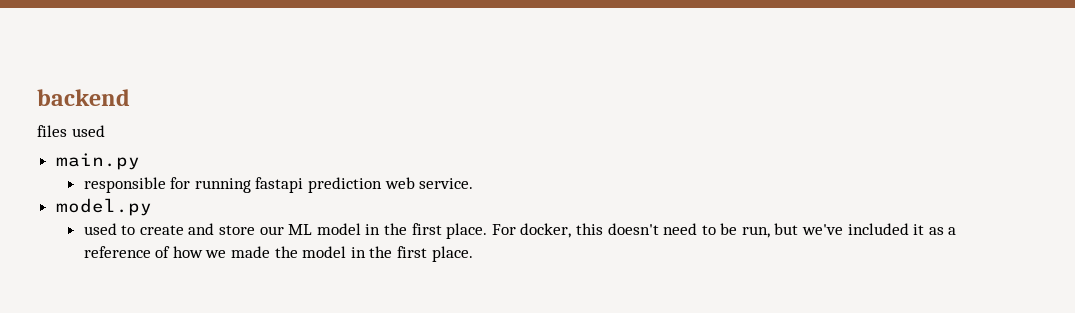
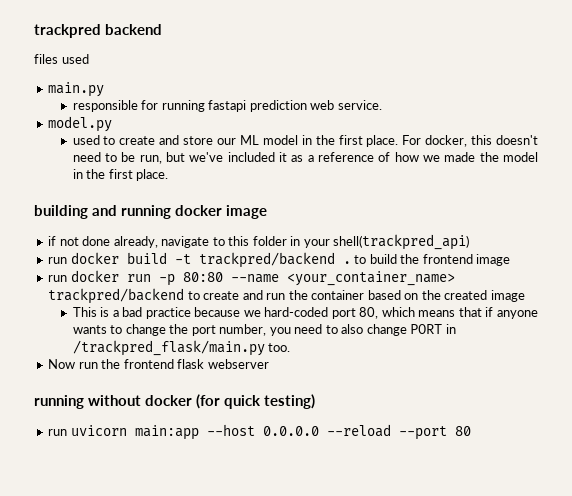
- backend
+ trackpred backend
+ building and running docker image
+ if not done already, navigate to this folder in your shell(trackpred_api)
+ run docker build -t trackpred/backend . to build the frontend image
+ run docker run -p 80:80 --name <your_container_name> trackpred/backend to create and run the container based on the created image
+ This is a bad practice because we hard-coded port 80, which means that if anyone wants to change the port number, you need to also change PORT in /trackpred_flask/main.py too.
+ Now run the frontend flask webserver
+ running without docker (for quick testing)
+ run uvicorn main:app --host 0.0.0.0 --reload --port 80

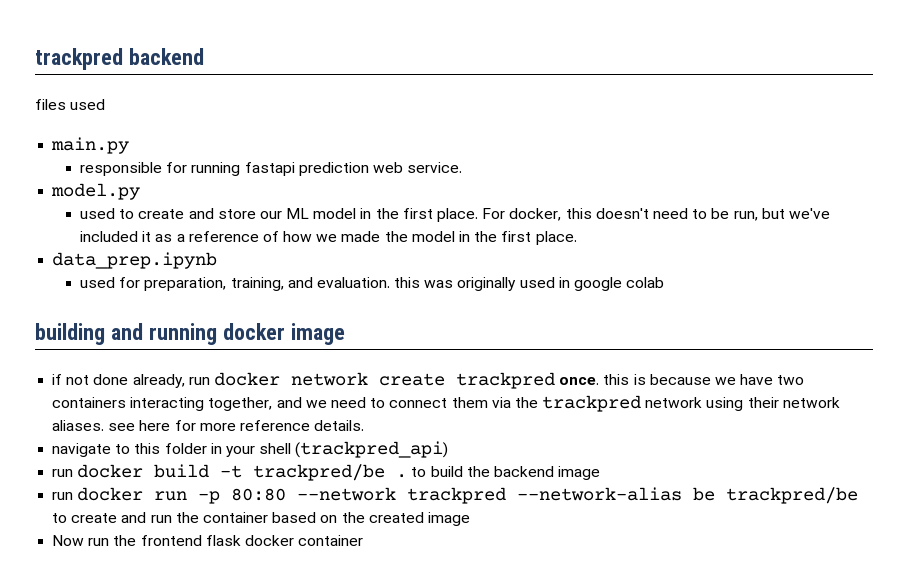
+ data_prep.ipynb
+ used for preparation, training, and evaluation. this was originally used in google colab
- if not done already, navigate to this folder in your shell(trackpred_api)
+ if not done already, run docker network create trackpred once. this is because we have two containers interacting together, and we need to connect them via the trackpred network using their network aliases. see here for more reference details.
+ navigate to this folder in your shell (trackpred_api)
- run docker build -t trackpred/backend . to build the frontend image
+ run docker build -t trackpred/be . to build the backend image
- run docker run -p 80:80 --name <your_container_name> trackpred/backend to create and run the container based on the created image
+ run docker run -p 80:80 --network trackpred --network-alias be trackpred/be to create and run the container based on the created image
- This is a bad practice because we hard-coded port 80, which means that if anyone wants to change the port number, you need to also change PORT in /trackpred_flask/main.py too.
- Now run the frontend flask webserver
- running without docker (for quick testing)
- run uvicorn main:app --host 0.0.0.0 --reload --port 80
+ Now run the frontend flask docker container

